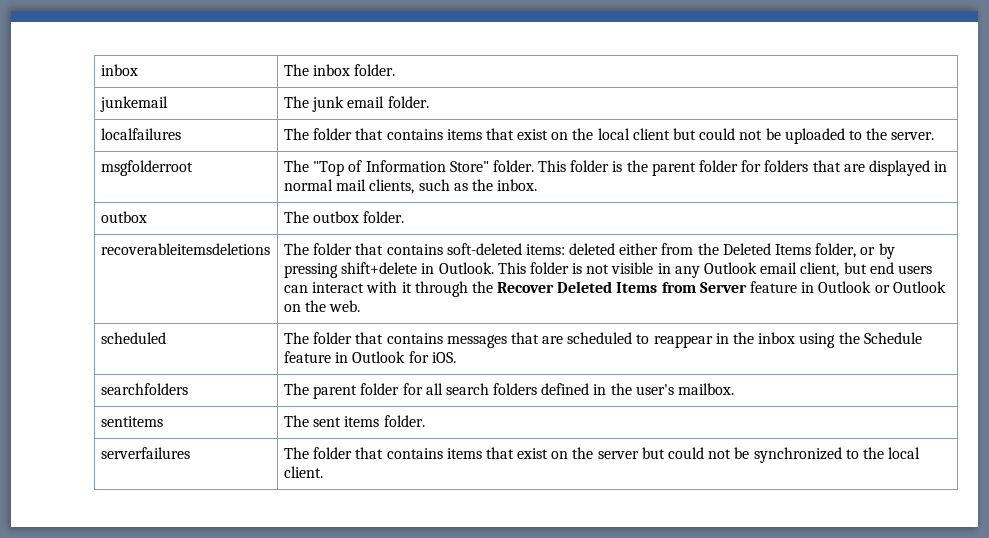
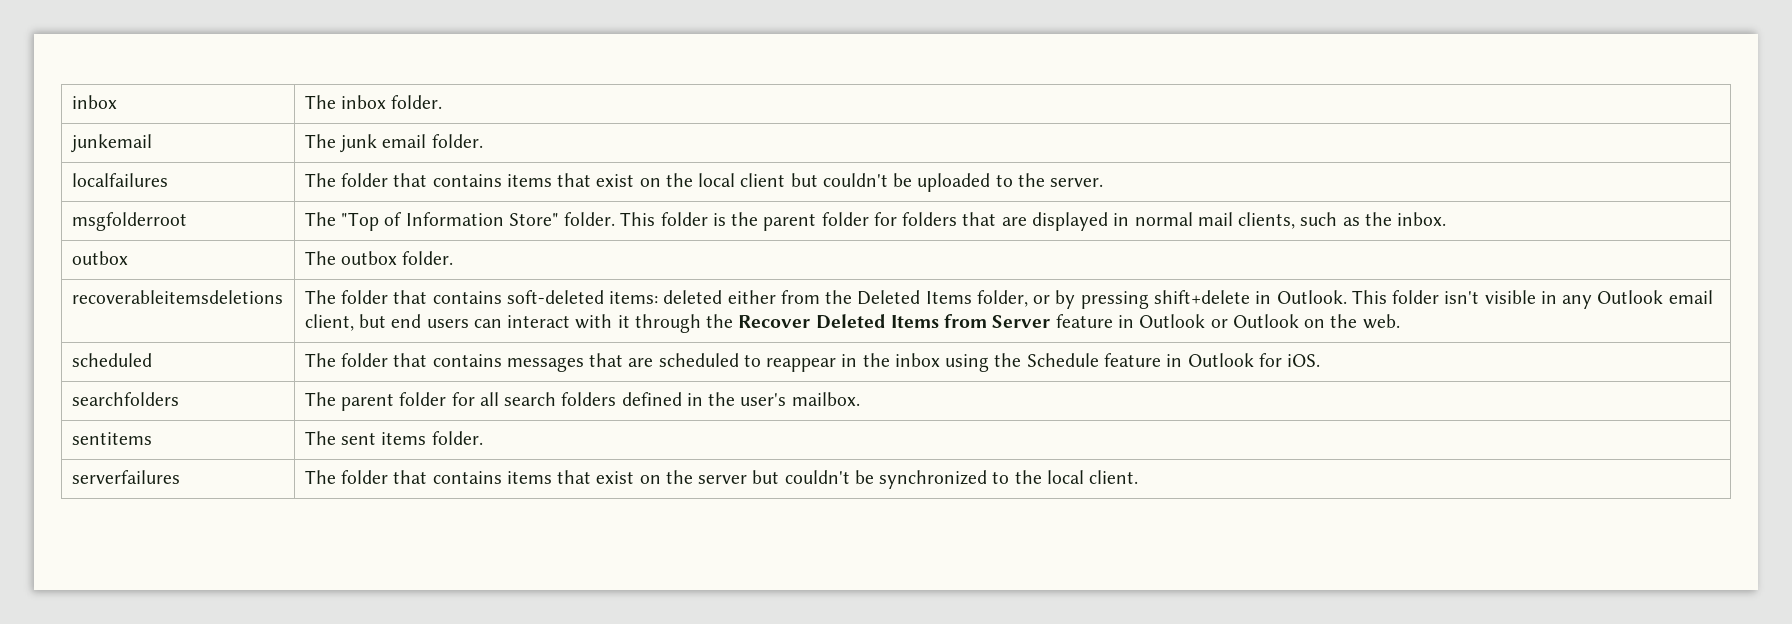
- localfailures | The folder that contains items that exist on the local client but could not be uploaded to the server.
+ localfailures | The folder that contains items that exist on the local client but couldn't be uploaded to the server.
- This folder is not visible in any Outlook email client, but end users can interact with it through the Recover Deleted Items from Server feature in Outlook or Outlook on the web.
+ This folder isn't visible in any Outlook email client, but end users can interact with it through the Recover Deleted Items from Server feature in Outlook or Outlook on the web.
- serverfailures | The folder that contains items that exist on the server but could not be synchronized to the local client.
+ serverfailures | The folder that contains items that exist on the server but couldn't be synchronized to the local client.

